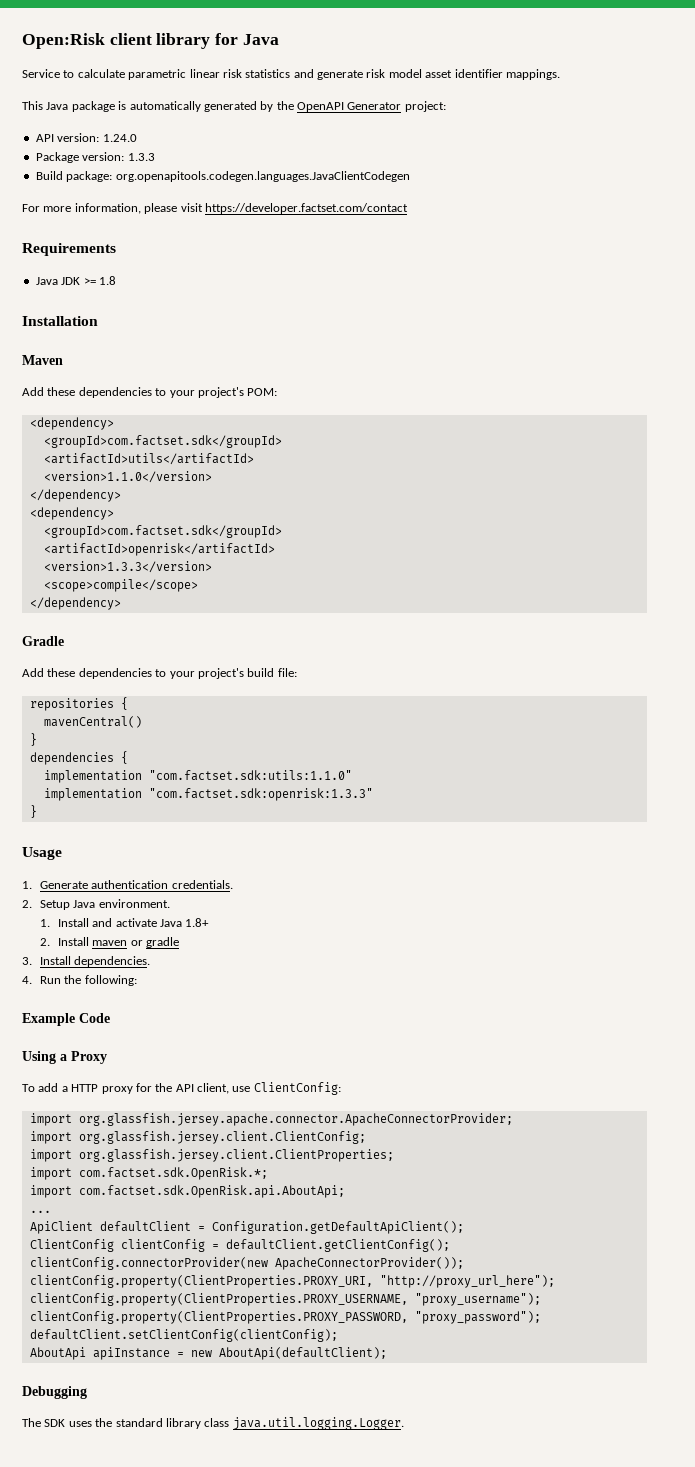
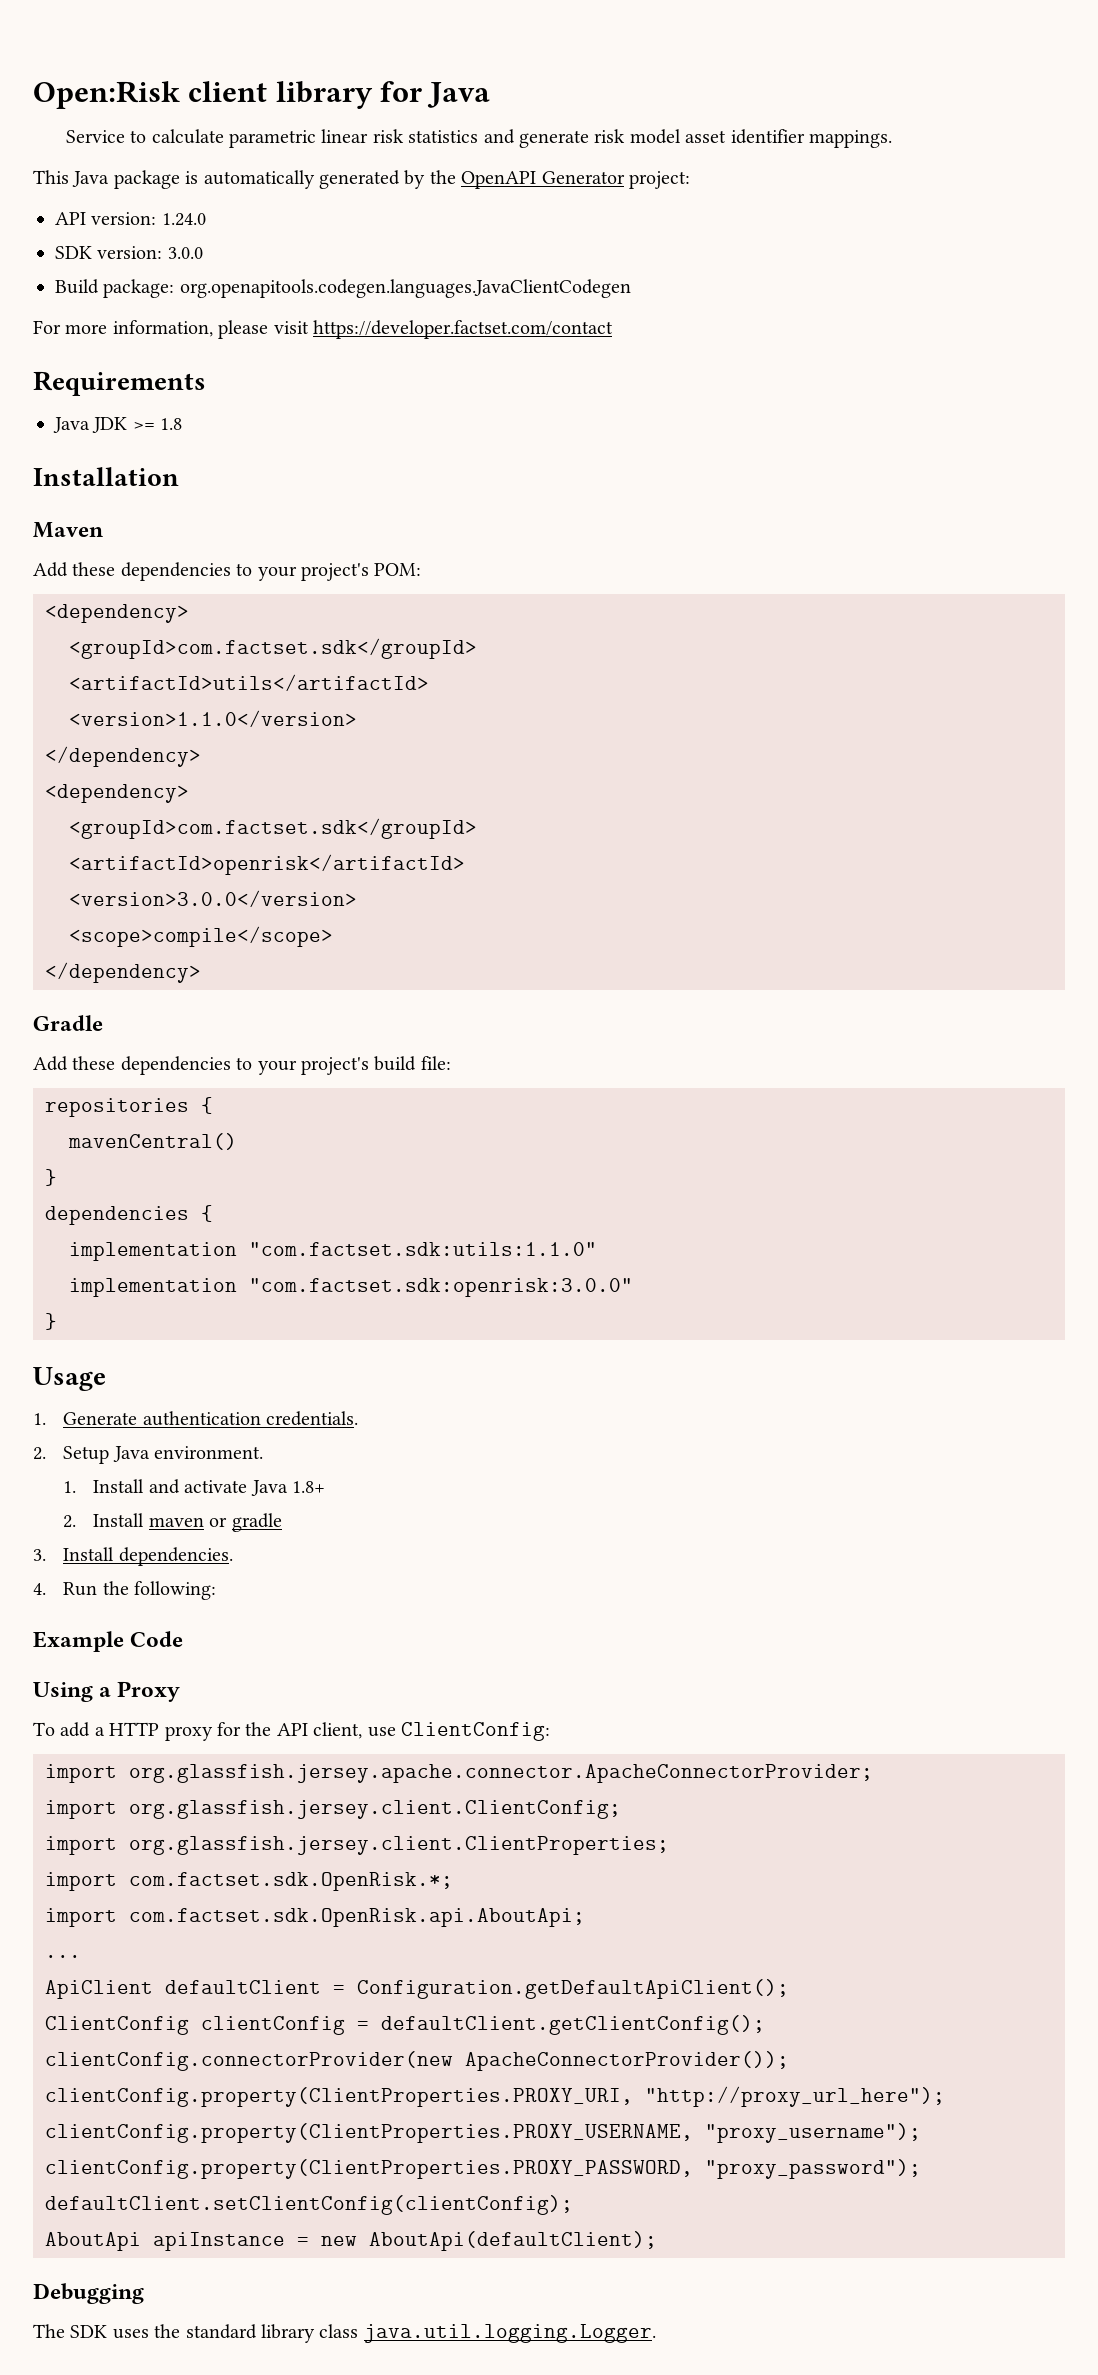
- Package version: 1.3.3
+ SDK version: 3.0.0
- <version>1.3.3</version>
+ <version>3.0.0</version>
- implementation "com.factset.sdk:openrisk:1.3.3"
+ implementation "com.factset.sdk:openrisk:3.0.0"

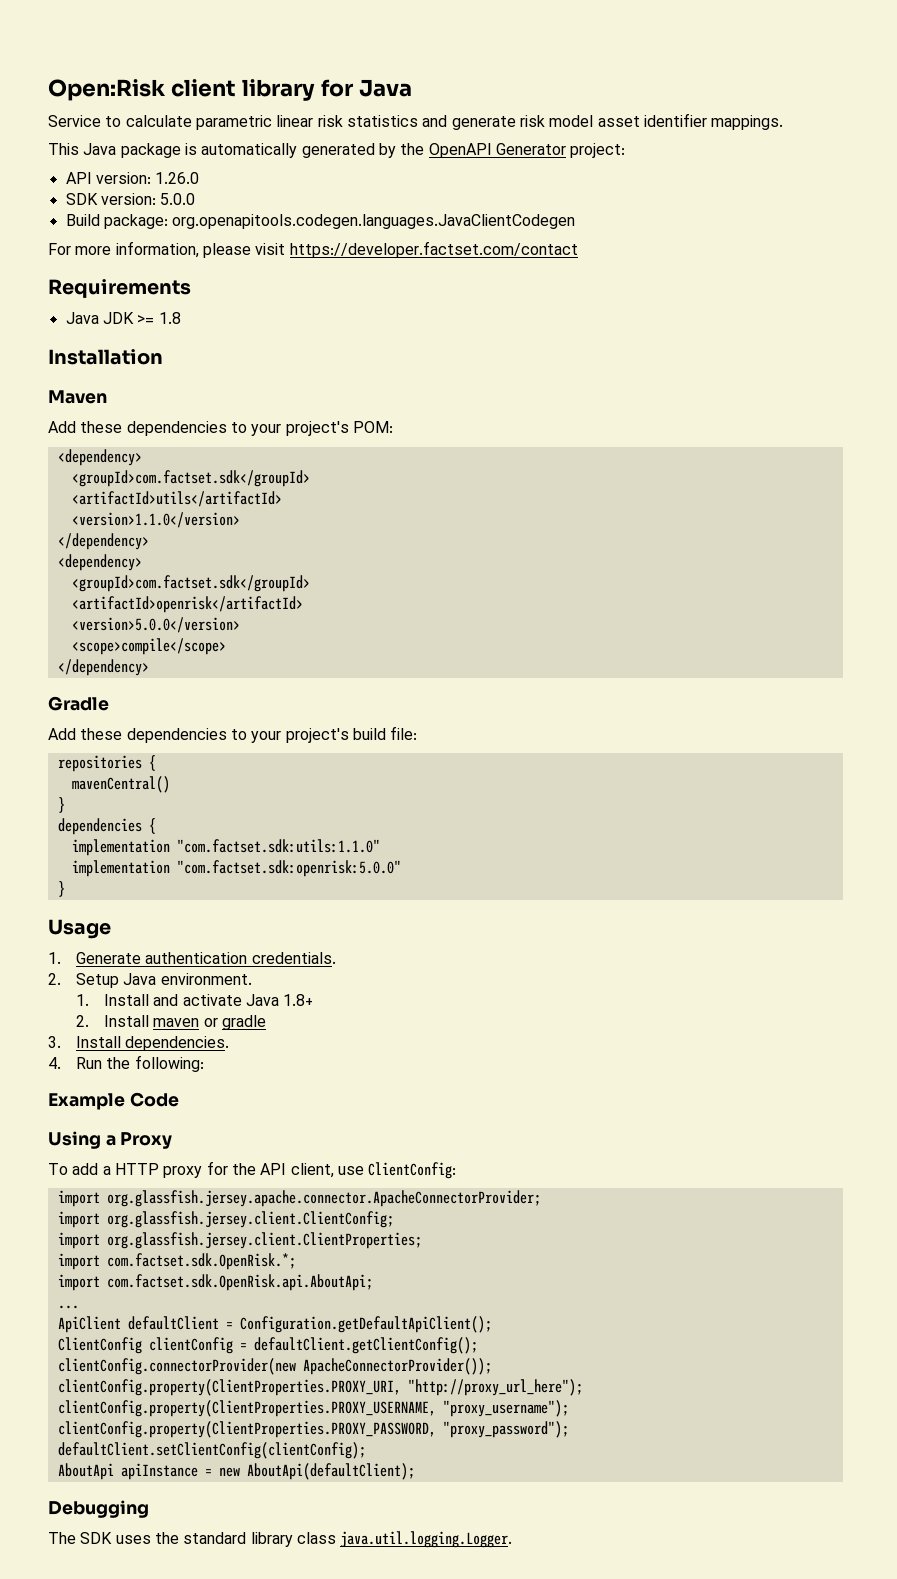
- API version: 1.24.0
+ API version: 1.26.0
- SDK version: 3.0.0
+ SDK version: 5.0.0
- <version>3.0.0</version>
+ <version>5.0.0</version>
- implementation "com.factset.sdk:openrisk:3.0.0"
+ implementation "com.factset.sdk:openrisk:5.0.0"

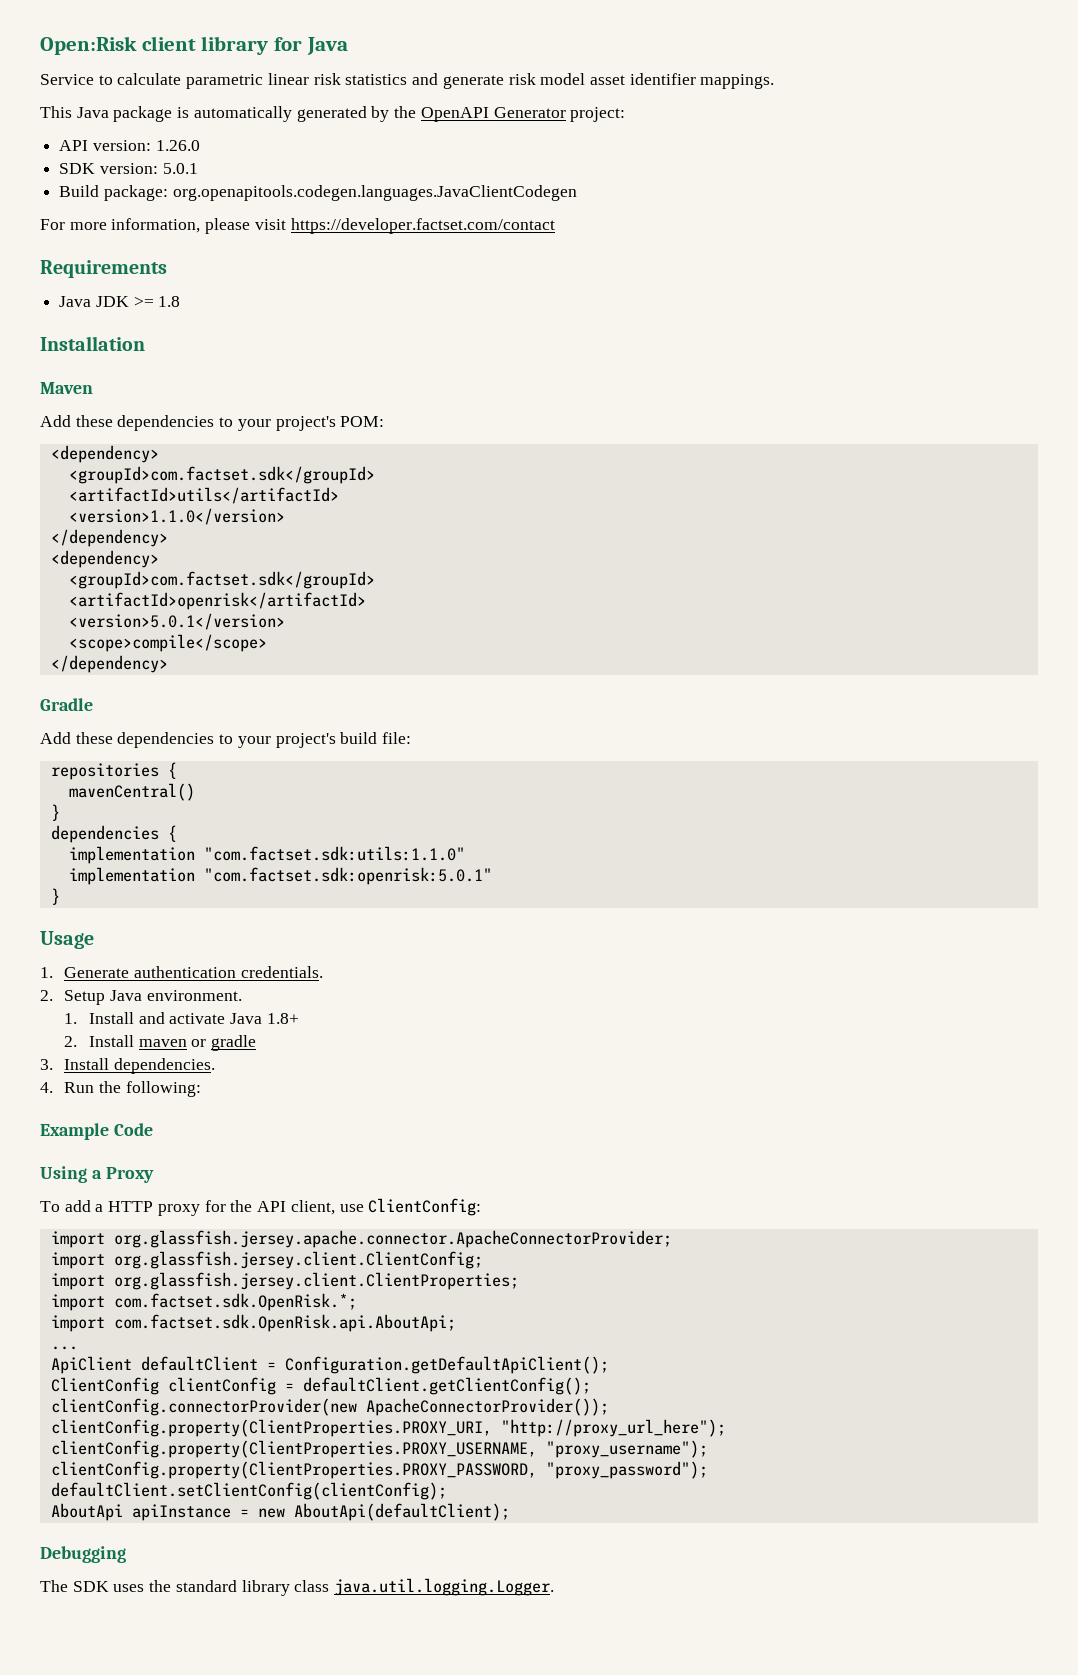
- SDK version: 5.0.0
+ SDK version: 5.0.1
- <version>5.0.0</version>
+ <version>5.0.1</version>
- implementation "com.factset.sdk:openrisk:5.0.0"
+ implementation "com.factset.sdk:openrisk:5.0.1"

